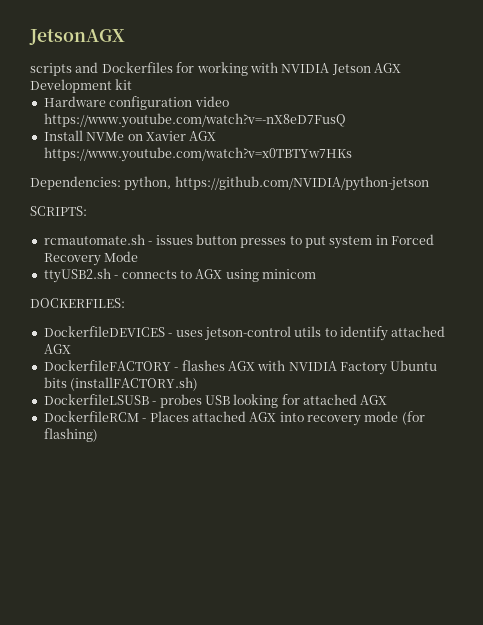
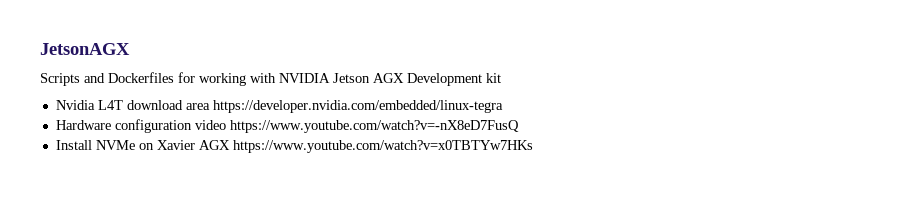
- scripts and Dockerfiles for working with NVIDIA Jetson AGX Development kit
+ Scripts and Dockerfiles for working with NVIDIA Jetson AGX Development kit
+ Nvidia L4T download area https://developer.nvidia.com/embedded/linux-tegra
- Dependencies: python, https://github.com/NVIDIA/python-jetson
- SCRIPTS:
- rcmautomate.sh - issues button presses to put system in Forced Recovery Mode
- ttyUSB2.sh - connects to AGX using minicom
- DOCKERFILES:
- DockerfileDEVICES - uses jetson-control utils to identify attached AGX
- DockerfileFACTORY - flashes AGX with NVIDIA Factory Ubuntu bits (installFACTORY.sh)
- DockerfileLSUSB - probes USB looking for attached AGX
- DockerfileRCM - Places attached AGX into recovery mode (for flashing)

